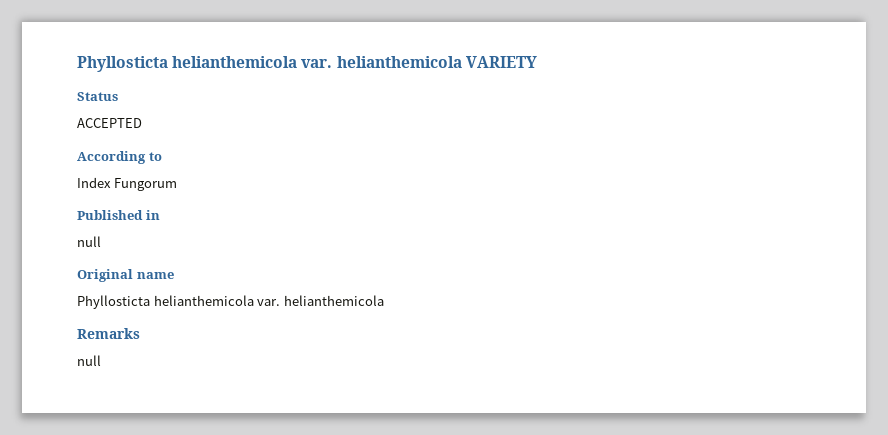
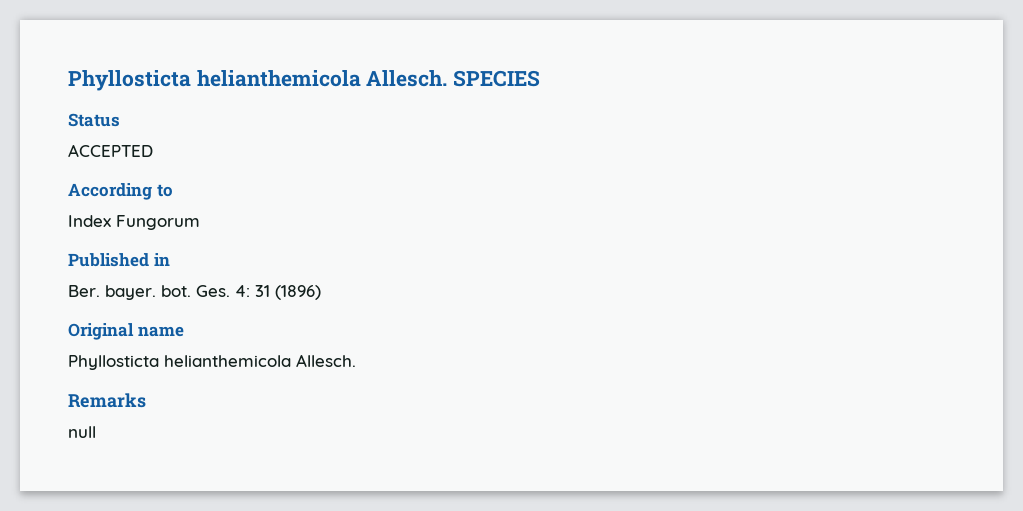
- Phyllosticta helianthemicola var. helianthemicola VARIETY
+ Phyllosticta helianthemicola Allesch. SPECIES
  Published in
- null
+ Ber. bayer. bot. Ges. 4: 31 (1896)
  Original name
- Phyllosticta helianthemicola var. helianthemicola
+ Phyllosticta helianthemicola Allesch.

